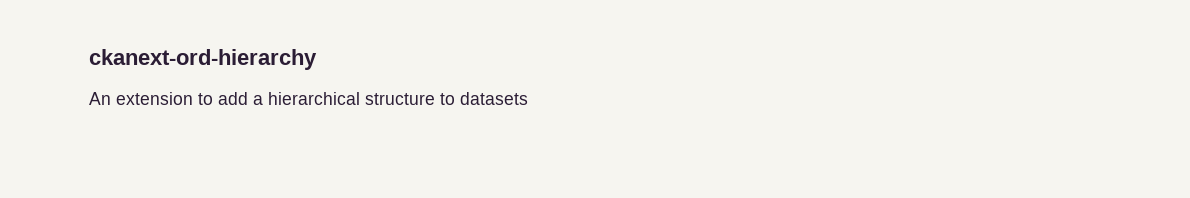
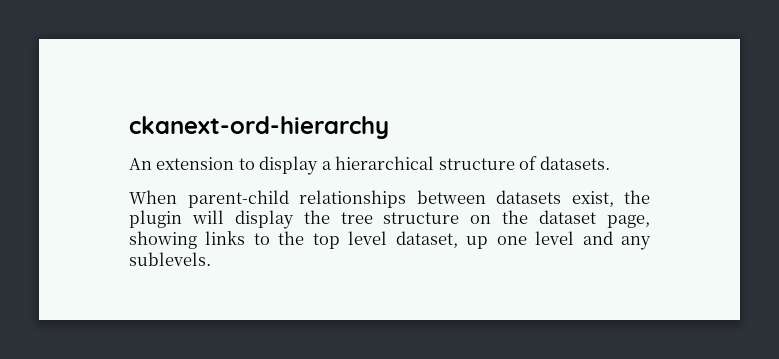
- An extension to add a hierarchical structure to datasets
+ An extension to display a hierarchical structure of datasets.
+ When parent-child relationships between datasets exist, the plugin will display the tree structure on the dataset page, showing links to the top level dataset, up one level and any sublevels.

